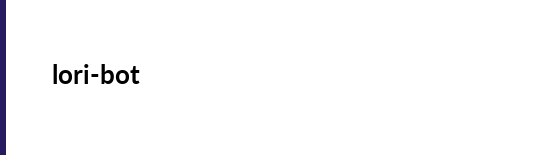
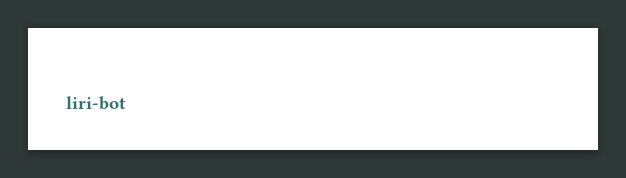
- lori-bot
+ liri-bot

